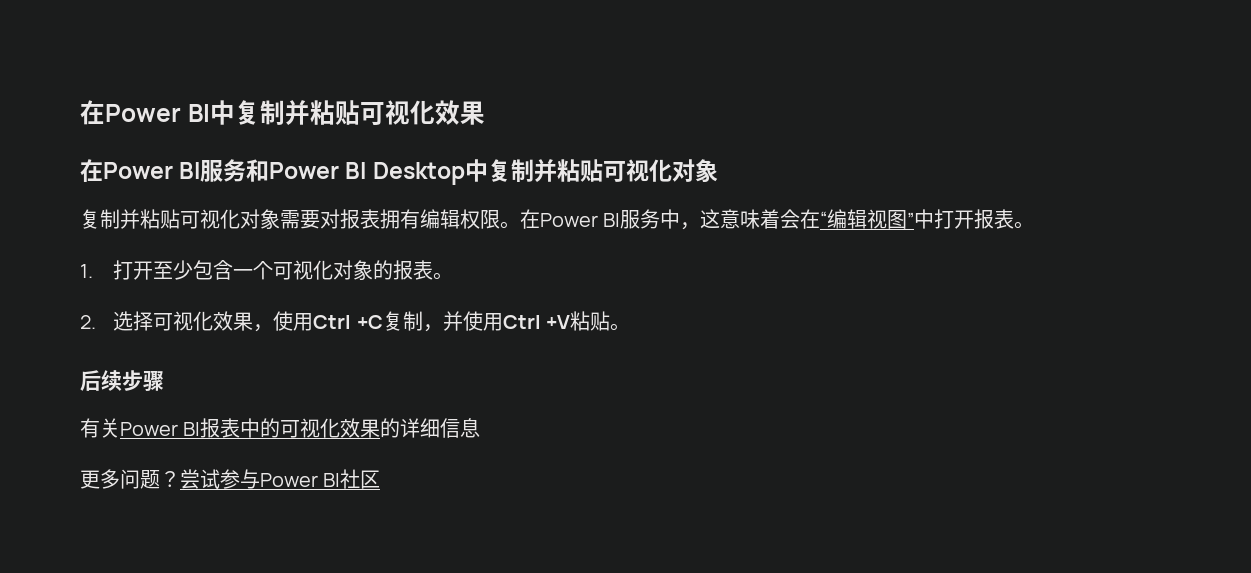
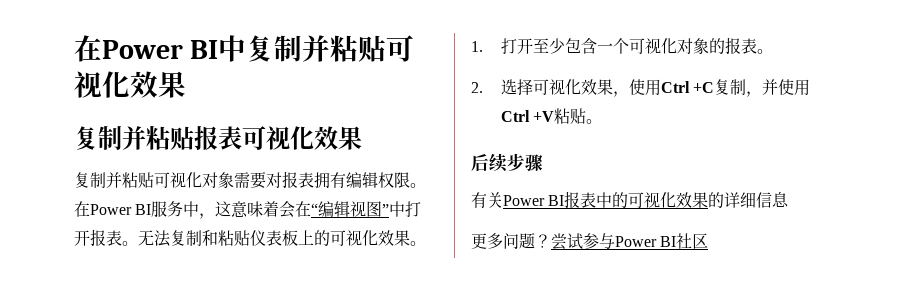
- 在Power BI服务和Power BI Desktop中复制并粘贴可视化对象
+ 复制并粘贴报表可视化效果
+ 无法复制和粘贴仪表板上的可视化效果。

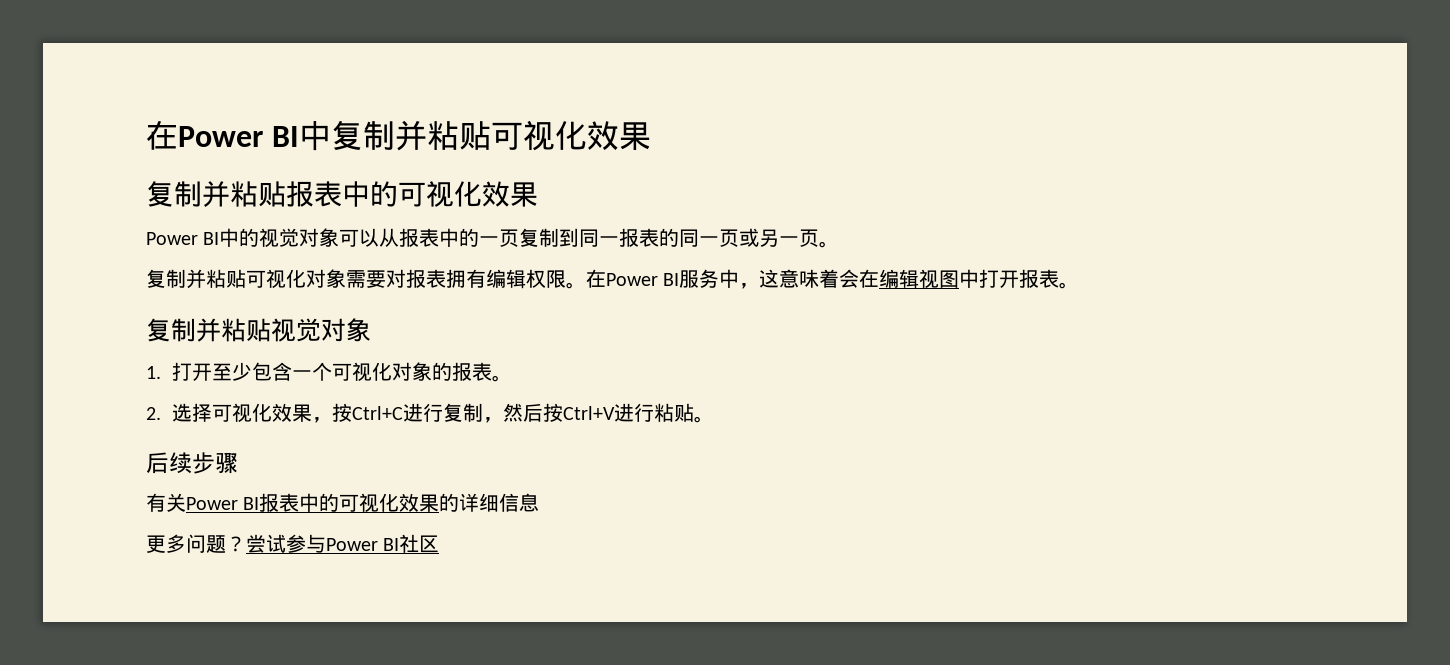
- 复制并粘贴报表可视化效果
+ 复制并粘贴报表中的可视化效果
+ Power BI中的视觉对象可以从报表中的一页复制到同一报表的同一页或另一页。
- 在Power BI服务中，这意味着会在“编辑视图”中打开报表。无法复制和粘贴仪表板上的可视化效果。
+ 在Power BI服务中，这意味着会在编辑视图中打开报表。
+ 复制并粘贴视觉对象
- 2.选择可视化效果，使用Ctrl +C复制，并使用Ctrl +V粘贴。
+ 2.选择可视化效果，按Ctrl+C进行复制，然后按Ctrl+V进行粘贴。

